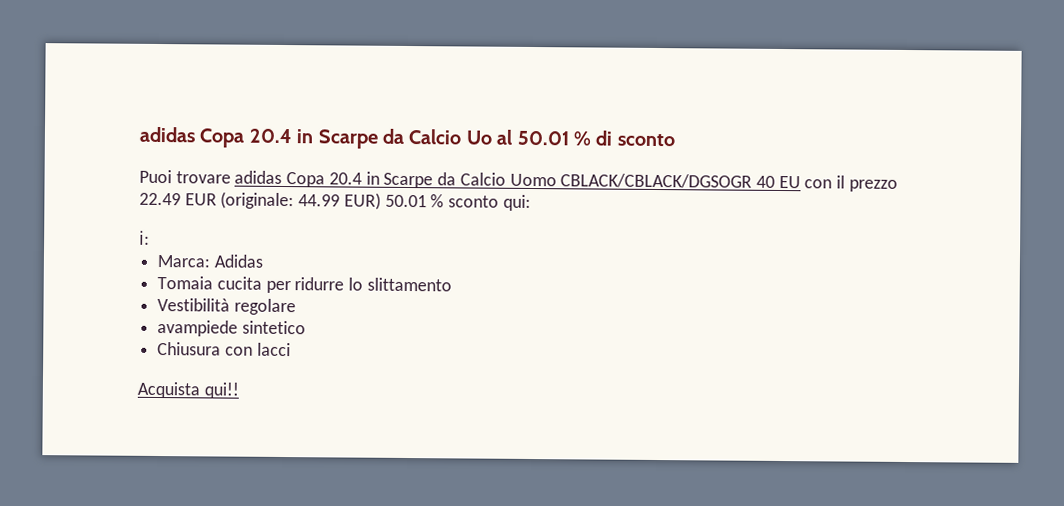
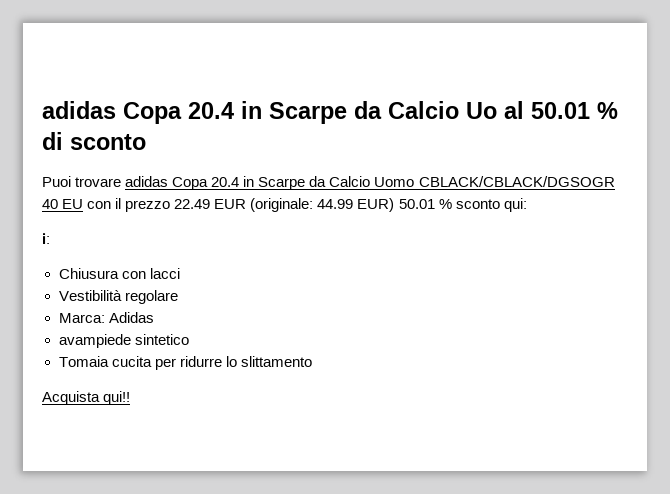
+ Chiusura con lacci
+ Vestibilità regolare
+ avampiede sintetico
- Vestibilità regolare
- avampiede sintetico
- Chiusura con lacci

